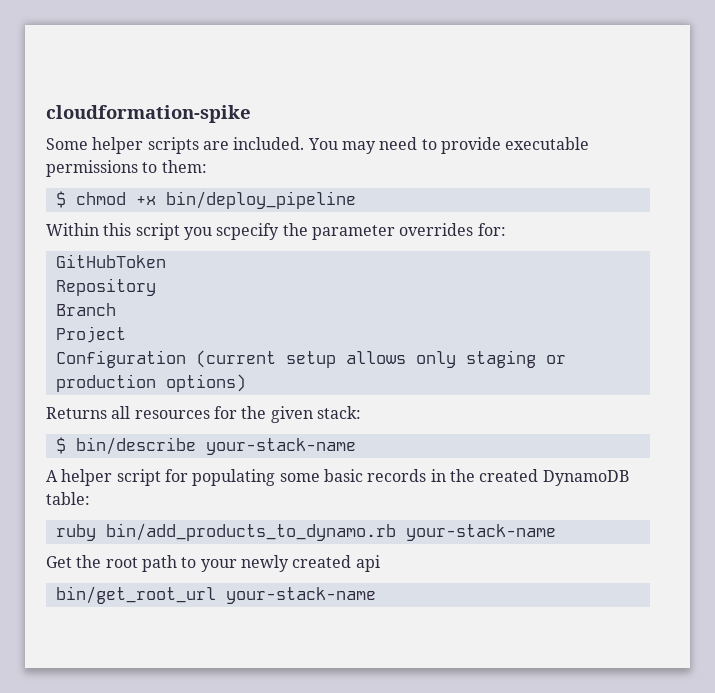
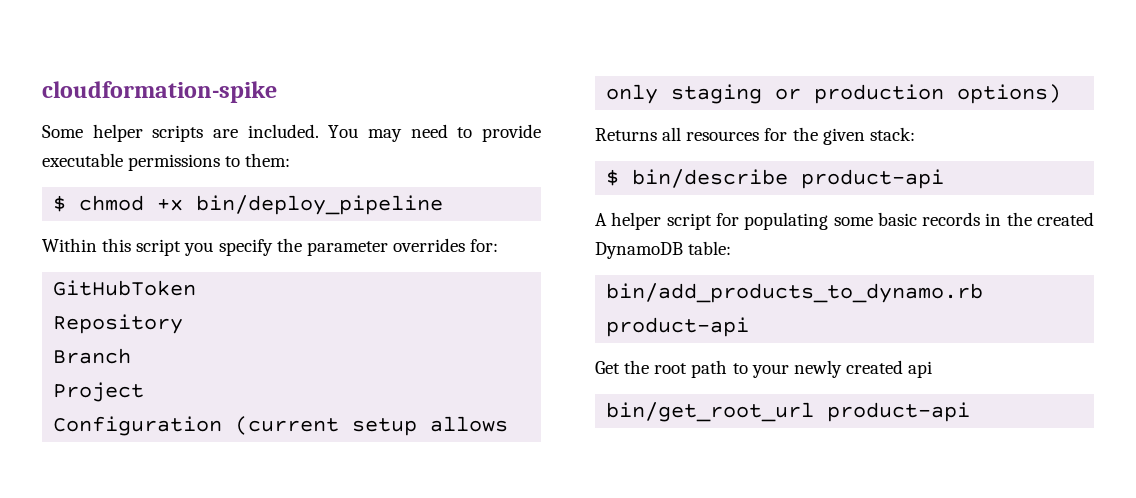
- Within this script you scpecify the parameter overrides for:
+ Within this script you specify the parameter overrides for:
- $ bin/describe your-stack-name
+ $ bin/describe product-api
- ruby bin/add_products_to_dynamo.rb your-stack-name
+ bin/add_products_to_dynamo.rb product-api
- bin/get_root_url your-stack-name
+ bin/get_root_url product-api

